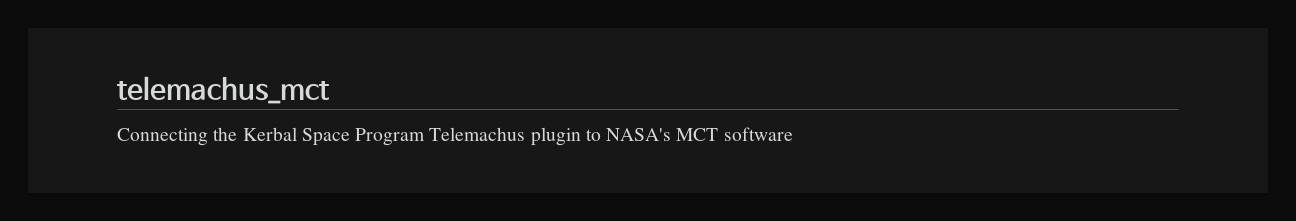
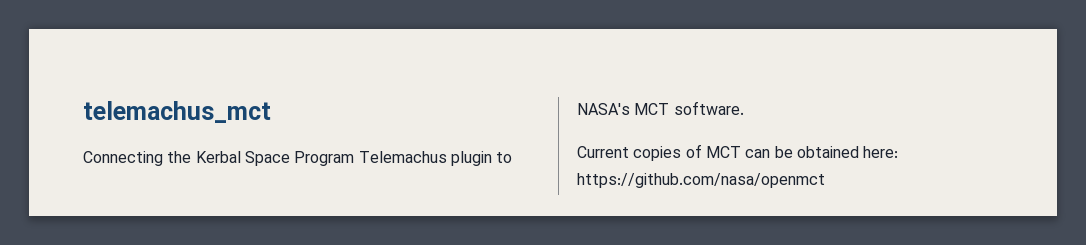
- Connecting the Kerbal Space Program Telemachus plugin to NASA's MCT software
+ Connecting the Kerbal Space Program Telemachus plugin to NASA's MCT software.
+ Current copies of MCT can be obtained here: https://github.com/nasa/openmct

